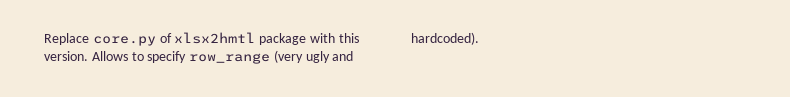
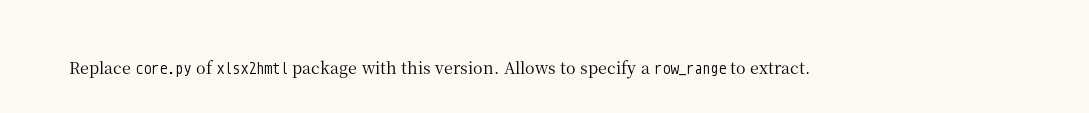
- Allows to specify row_range (very ugly and hardcoded).
+ Allows to specify a row_range to extract.

